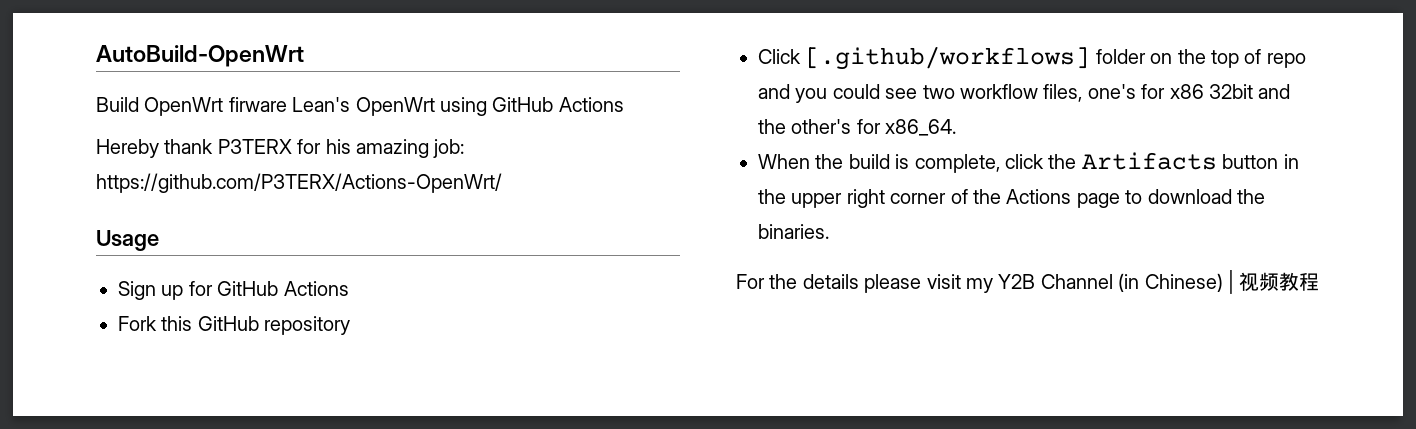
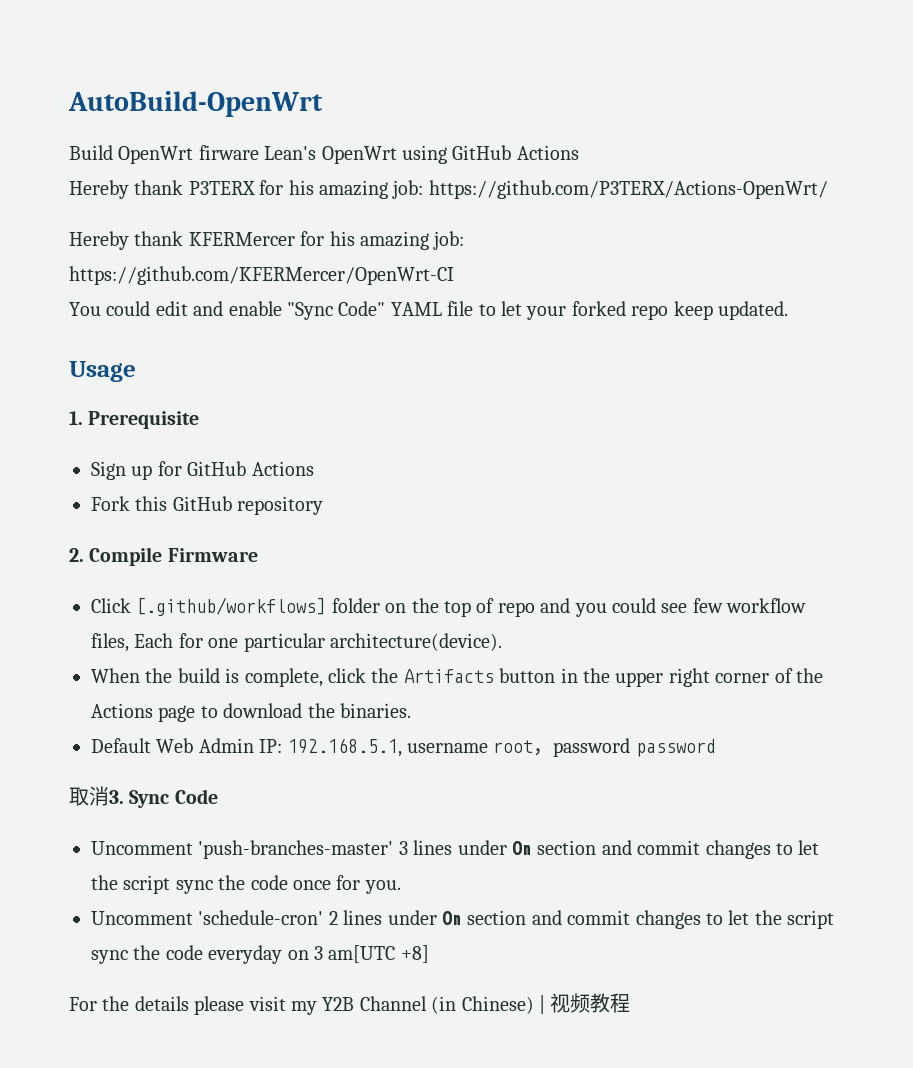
+ Hereby thank KFERMercer for his amazing job: https://github.com/KFERMercer/OpenWrt-CI
+ You could edit and enable "Sync Code" YAML file to let your forked repo keep updated.
+ 1. Prerequisite
+ 2. Compile Firmware
- Click [.github/workflows] folder on the top of repo and you could see two workflow files, one's for x86 32bit and the other's for x86_64.
+ Click [.github/workflows] folder on the top of repo and you could see few workflow files, Each for one particular architecture(device).
+ Default Web Admin IP: 192.168.5.1, username root，password password
+ 取消3. Sync Code
+ Uncomment 'push-branches-master' 3 lines under On section and commit changes to let the script sync the code once for you.
+ Uncomment 'schedule-cron' 2 lines under On section and commit changes to let the script sync the code everyday on 3 am[UTC +8]

